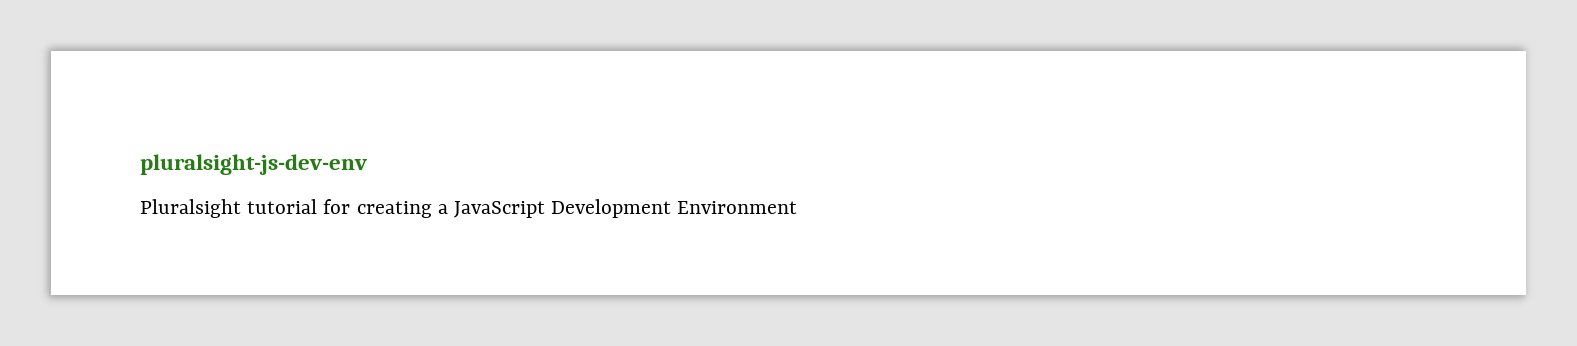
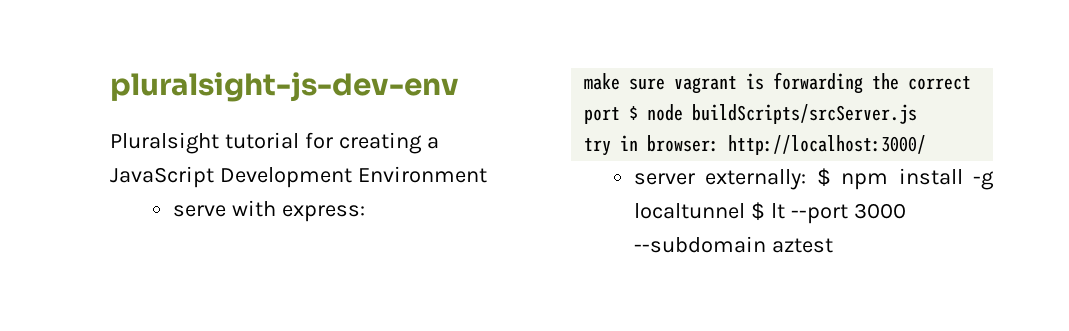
+ serve with express:
+ make sure vagrant is forwarding the correct port $ node buildScripts/srcServer.js
+ try in browser: http://localhost:3000/
+ server externally: $ npm install -g localtunnel $ lt --port 3000 --subdomain aztest

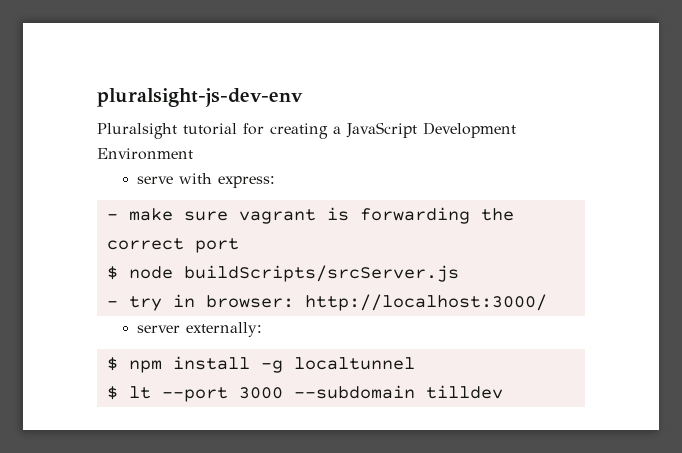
- make sure vagrant is forwarding the correct port $ node buildScripts/srcServer.js
+ - make sure vagrant is forwarding the correct port
+ $ node buildScripts/srcServer.js
- try in browser: http://localhost:3000/
+ - try in browser: http://localhost:3000/
- server externally: $ npm install -g localtunnel $ lt --port 3000 --subdomain aztest
+ server externally:
+ $ npm install -g localtunnel
+ $ lt --port 3000 --subdomain tilldev

